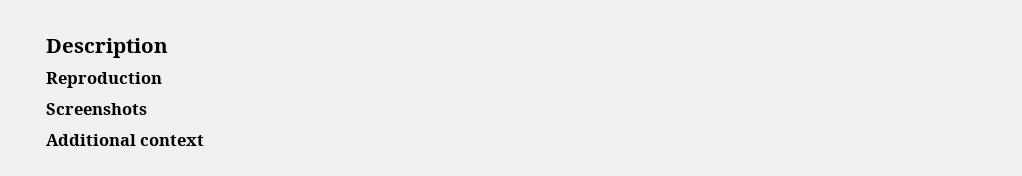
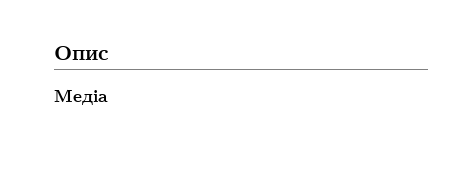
- Description
- Reproduction
- Screenshots
- Additional context
+ Опис
+ Медіа

